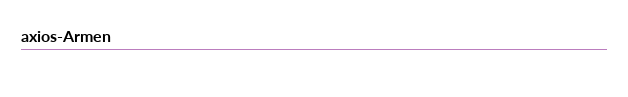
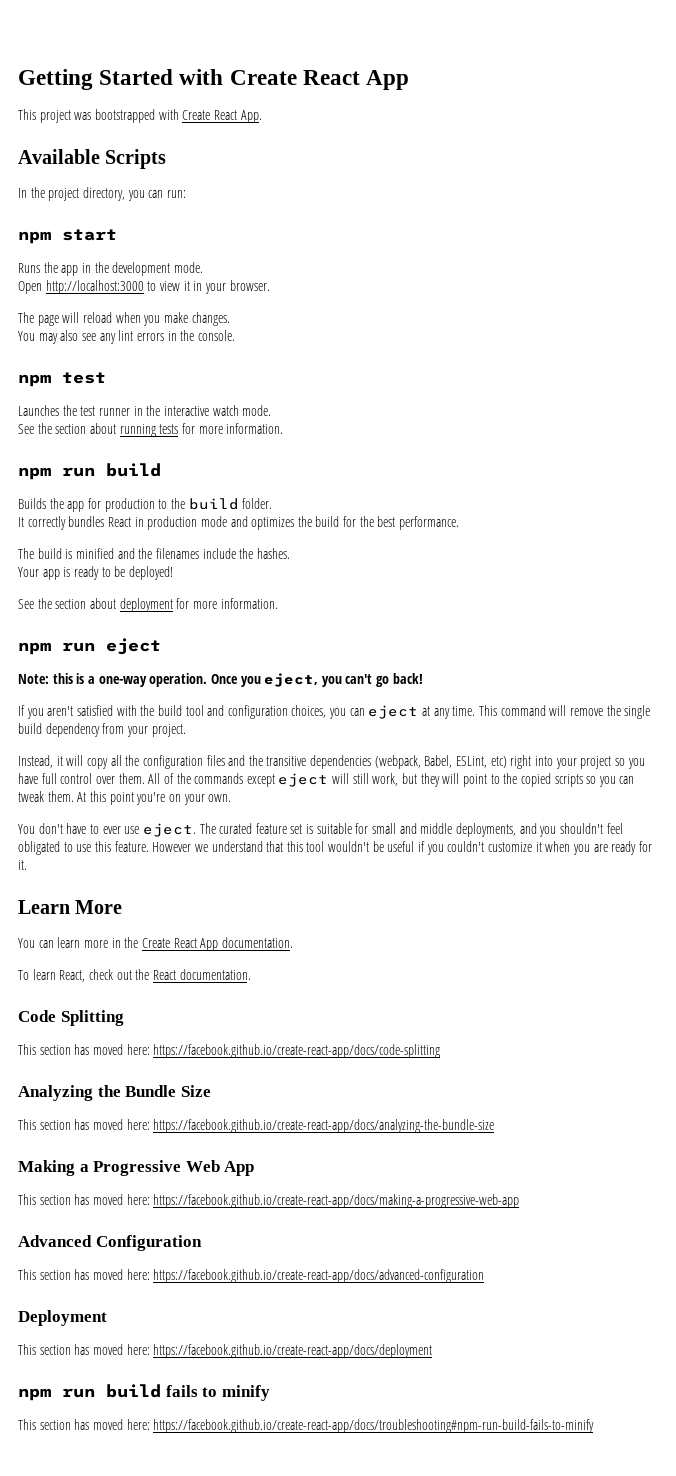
- axios-Armen
+ Getting Started with Create React App
+ This project was bootstrapped with Create React App.
+ Available Scripts
+ In the project directory, you can run:
+ npm start
+ Runs the app in the development mode.
+ Open http://localhost:3000 to view it in your browser.
+ The page will reload when you make changes.
+ You may also see any lint errors in the console.
+ npm test
+ Launches the test runner in the interactive watch mode.
+ See the section about running tests for more information.
+ npm run build
+ Builds the app for production to the build folder.
+ It correctly bundles React in production mode and optimizes the build for the best performance.
+ The build is minified and the filenames include the hashes.
+ Your app is ready to be deployed!
+ See the section about deployment for more information.
+ npm run eject
+ Note: this is a one-way operation. Once you eject, you can't go back!
+ If you aren't satisfied with the build tool and configuration choices, you can eject at any time. This command will remove the single build dependency from your project.
+ Instead, it will copy all the configuration files and the transitive dependencies (webpack, Babel, ESLint, etc) right into your project so you have full control over them. All of the commands except eject will still work, but they will point to the copied scripts so you can tweak them. At this point you're on your own.
+ You don't have to ever use eject. The curated feature set is suitable for small and middle deployments, and you shouldn't feel obligated to use this feature. However we understand that this tool wouldn't be useful if you couldn't customize it when you are ready for it.
+ Learn More
+ You can learn more in the Create React App documentation.
+ To learn React, check out the React documentation.
+ Code Splitting
+ This section has moved here: https://facebook.github.io/create-react-app/docs/code-splitting
+ Analyzing the Bundle Size
+ This section has moved here: https://facebook.github.io/create-react-app/docs/analyzing-the-bundle-size
+ Making a Progressive Web App
+ This section has moved here: https://facebook.github.io/create-react-app/docs/making-a-progressive-web-app
+ Advanced Configuration
+ This section has moved here: https://facebook.github.io/create-react-app/docs/advanced-configuration
+ Deployment
+ This section has moved here: https://facebook.github.io/create-react-app/docs/deployment
+ npm run build fails to minify
+ This section has moved here: https://facebook.github.io/create-react-app/docs/troubleshooting#npm-run-build-fails-to-minify

